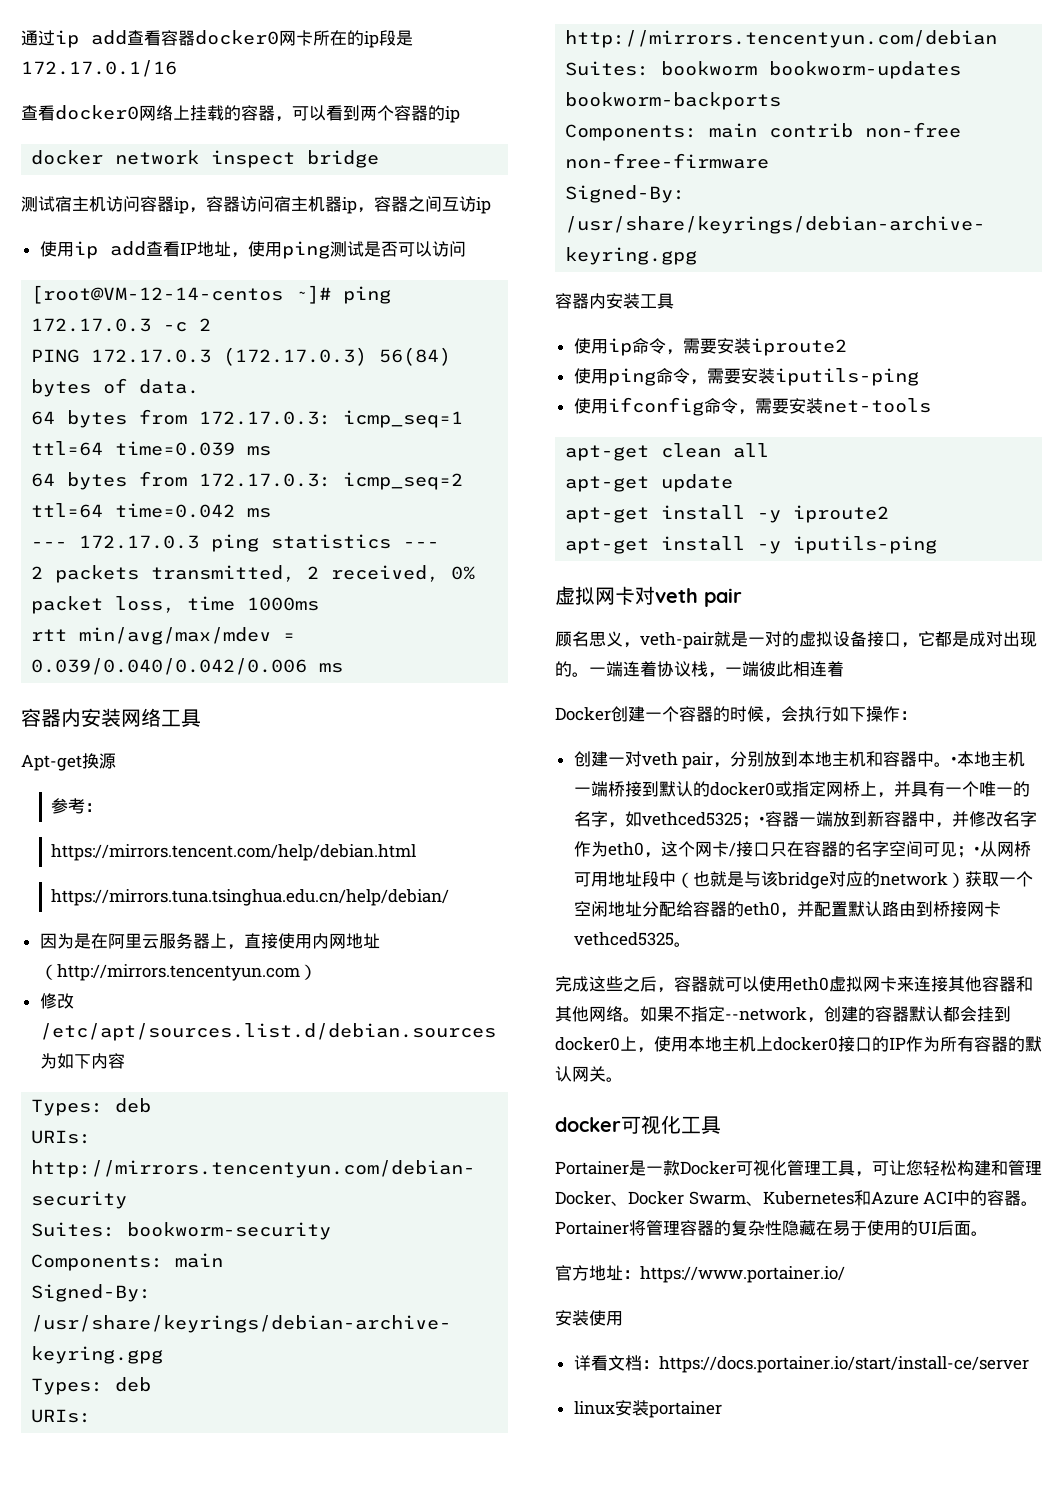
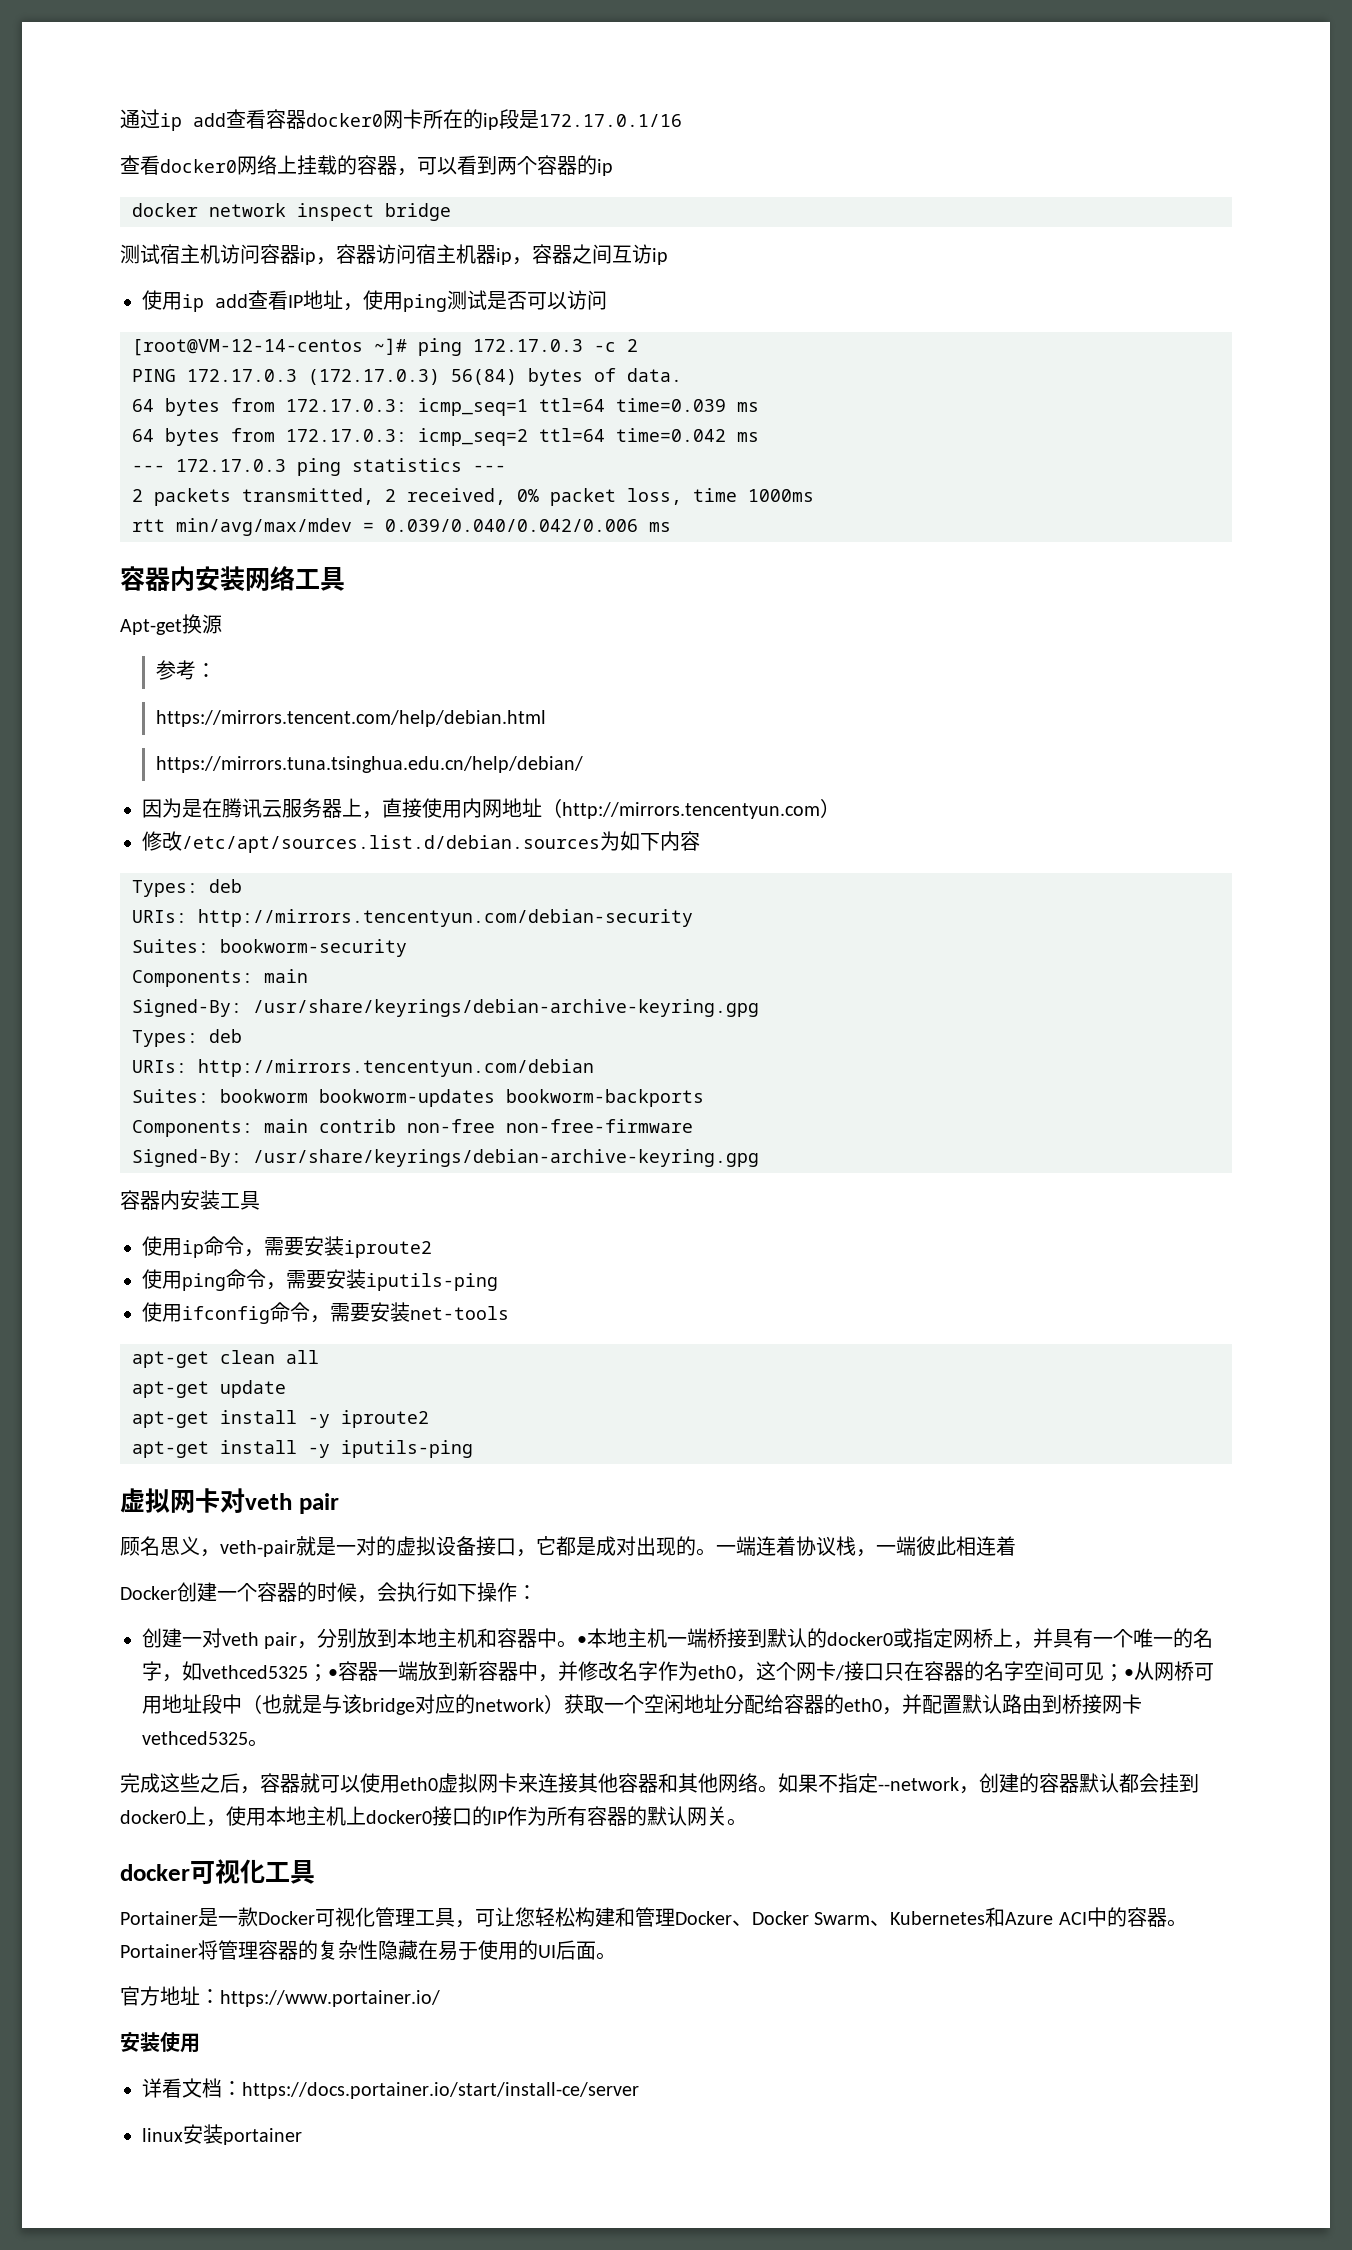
- 因为是在阿里云服务器上，直接使用内网地址（http://mirrors.tencentyun.com）
+ 因为是在腾讯云服务器上，直接使用内网地址（http://mirrors.tencentyun.com）

